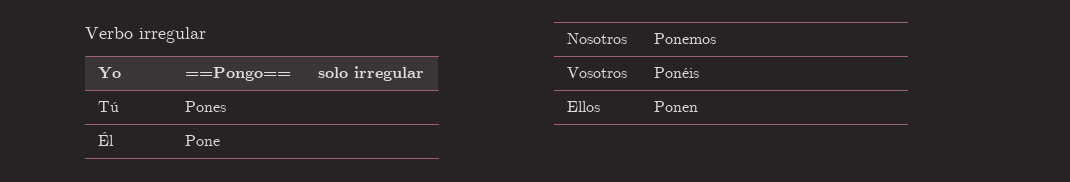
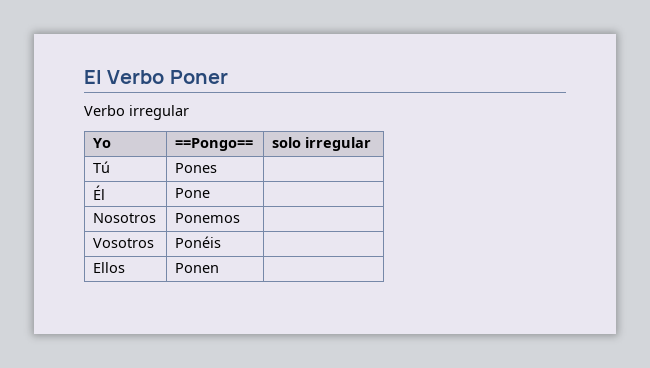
+ El Verbo Poner

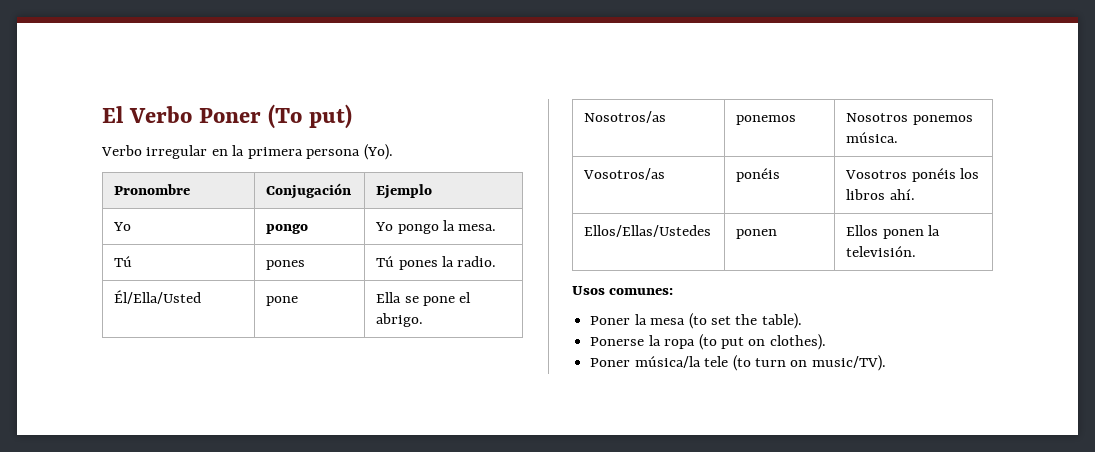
- El Verbo Poner
+ El Verbo Poner (To put)
- Verbo irregular
- Yo | ==Pongo== | solo irregular
- Tú | Pones |
- Él | Pone |
- Nosotros | Ponemos |
- Vosotros | Ponéis |
- Ellos | Ponen |
+ Verbo irregular en la primera persona (Yo).
+ Pronombre | Conjugación | Ejemplo
+ Yo | pongo | Yo pongo la mesa.
+ Tú | pones | Tú pones la radio.
+ Él/Ella/Usted | pone | Ella se pone el abrigo.
+ Nosotros/as | ponemos | Nosotros ponemos música.
+ Vosotros/as | ponéis | Vosotros ponéis los libros ahí.
+ Ellos/Ellas/Ustedes | ponen | Ellos ponen la televisión.
+ Usos comunes:
+ Poner la mesa (to set the table).
+ Ponerse la ropa (to put on clothes).
+ Poner música/la tele (to turn on music/TV).

